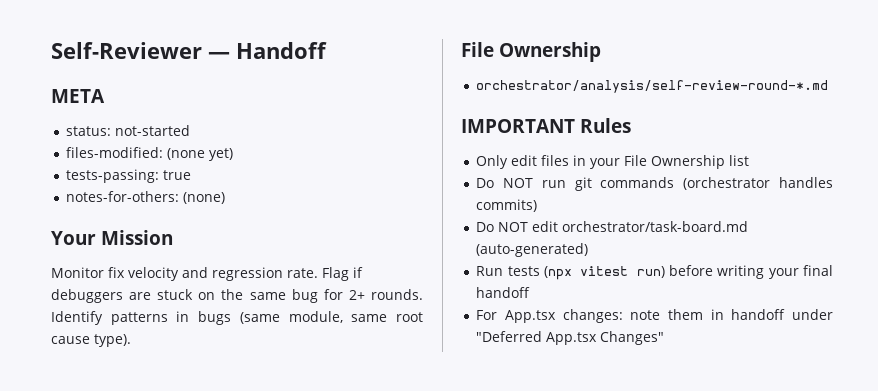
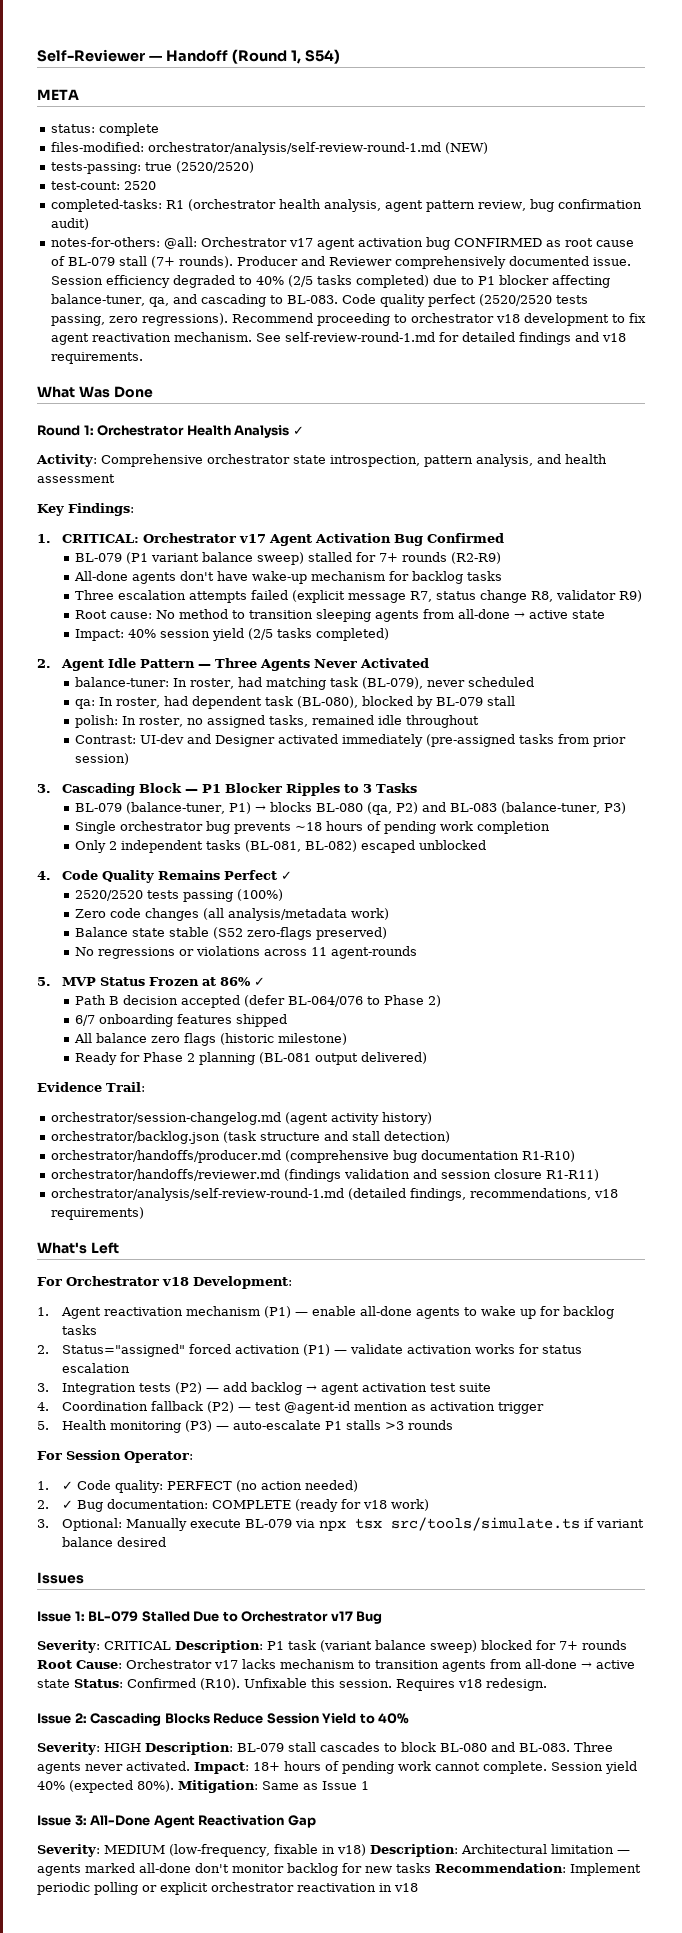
- Self-Reviewer — Handoff
+ Self-Reviewer — Handoff (Round 1, S54)
- status: not-started
+ status: complete
- files-modified: (none yet)
+ files-modified: orchestrator/analysis/self-review-round-1.md (NEW)
- tests-passing: true
- notes-for-others: (none)
- Your Mission
- Monitor fix velocity and regression rate. Flag if debuggers are stuck on the same bug for 2+ rounds. Identify patterns in bugs (same module, same root cause type).
- File Ownership
- orchestrator/analysis/self-review-round-*.md
- IMPORTANT Rules
- Only edit files in your File Ownership list
- Do NOT run git commands (orchestrator handles commits)
- Do NOT edit orchestrator/task-board.md (auto-generated)
- Run tests (npx vitest run) before writing your final handoff
- For App.tsx changes: note them in handoff under "Deferred App.tsx Changes"
+ tests-passing: true (2520/2520)
+ test-count: 2520
+ completed-tasks: R1 (orchestrator health analysis, agent pattern review, bug confirmation audit)
+ notes-for-others: @all: Orchestrator v17 agent activation bug CONFIRMED as root cause of BL-079 stall (7+ rounds). Producer and Reviewer comprehensively documented issue. Session efficiency degraded to 40% (2/5 tasks completed) due to P1 blocker affecting balance-tuner, qa, and cascading to BL-083. Code quality perfect (2520/2520 tests passing, zero regressions). Recommend proceeding to orchestrator v18 development to fix agent reactivation mechanism. See self-review-round-1.md for detailed findings and v18 requirements.
+ What Was Done
+ Round 1: Orchestrator Health Analysis ✓
+ Activity: Comprehensive orchestrator state introspection, pattern analysis, and health assessment
+ Key Findings:
+ 1. CRITICAL: Orchestrator v17 Agent Activation Bug Confirmed
+ BL-079 (P1 variant balance sweep) stalled for 7+ rounds (R2-R9)
+ All-done agents don't have wake-up mechanism for backlog tasks
+ Three escalation attempts failed (explicit message R7, status change R8, validator R9)
+ Root cause: No method to transition sleeping agents from all-done → active state
+ Impact: 40% session yield (2/5 tasks completed)
+ 2. Agent Idle Pattern — Three Agents Never Activated
+ balance-tuner: In roster, had matching task (BL-079), never scheduled
+ qa: In roster, had dependent task (BL-080), blocked by BL-079 stall
+ polish: In roster, no assigned tasks, remained idle throughout
+ Contrast: UI-dev and Designer activated immediately (pre-assigned tasks from prior session)
+ 3. Cascading Block — P1 Blocker Ripples to 3 Tasks
+ BL-079 (balance-tuner, P1) → blocks BL-080 (qa, P2) and BL-083 (balance-tuner, P3)
+ Single orchestrator bug prevents ~18 hours of pending work completion
+ Only 2 independent tasks (BL-081, BL-082) escaped unblocked
+ 4. Code Quality Remains Perfect ✓
+ 2520/2520 tests passing (100%)
+ Zero code changes (all analysis/metadata work)
+ Balance state stable (S52 zero-flags preserved)
+ No regressions or violations across 11 agent-rounds
+ 5. MVP Status Frozen at 86% ✓
+ Path B decision accepted (defer BL-064/076 to Phase 2)
+ 6/7 onboarding features shipped
+ All balance zero flags (historic milestone)
+ Ready for Phase 2 planning (BL-081 output delivered)
+ Evidence Trail:
+ orchestrator/session-changelog.md (agent activity history)
+ orchestrator/backlog.json (task structure and stall detection)
+ orchestrator/handoffs/producer.md (comprehensive bug documentation R1-R10)
+ orchestrator/handoffs/reviewer.md (findings validation and session closure R1-R11)
+ orchestrator/analysis/self-review-round-1.md (detailed findings, recommendations, v18 requirements)
+ What's Left
+ For Orchestrator v18 Development:
+ 1. Agent reactivation mechanism (P1) — enable all-done agents to wake up for backlog tasks
+ 2. Status="assigned" forced activation (P1) — validate activation works for status escalation
+ 3. Integration tests (P2) — add backlog → agent activation test suite
+ 4. Coordination fallback (P2) — test @agent-id mention as activation trigger
+ 5. Health monitoring (P3) — auto-escalate P1 stalls >3 rounds
+ For Session Operator:
+ 1. ✓ Code quality: PERFECT (no action needed)
+ 2. ✓ Bug documentation: COMPLETE (ready for v18 work)
+ 3. Optional: Manually execute BL-079 via npx tsx src/tools/simulate.ts if variant balance desired
+ Issues
+ Issue 1: BL-079 Stalled Due to Orchestrator v17 Bug
+ Severity: CRITICAL Description: P1 task (variant balance sweep) blocked for 7+ rounds Root Cause: Orchestrator v17 lacks mechanism to transition agents from all-done → active state Status: Confirmed (R10). Unfixable this session. Requires v18 redesign.
+ Issue 2: Cascading Blocks Reduce Session Yield to 40%
+ Severity: HIGH Description: BL-079 stall cascades to block BL-080 and BL-083. Three agents never activated. Impact: 18+ hours of pending work cannot complete. Session yield 40% (expected 80%). Mitigation: Same as Issue 1
+ Issue 3: All-Done Agent Reactivation Gap
+ Severity: MEDIUM (low-frequency, fixable in v18) Description: Architectural limitation — agents marked all-done don't monitor backlog for new tasks Recommendation: Implement periodic polling or explicit orchestrator reactivation in v18

